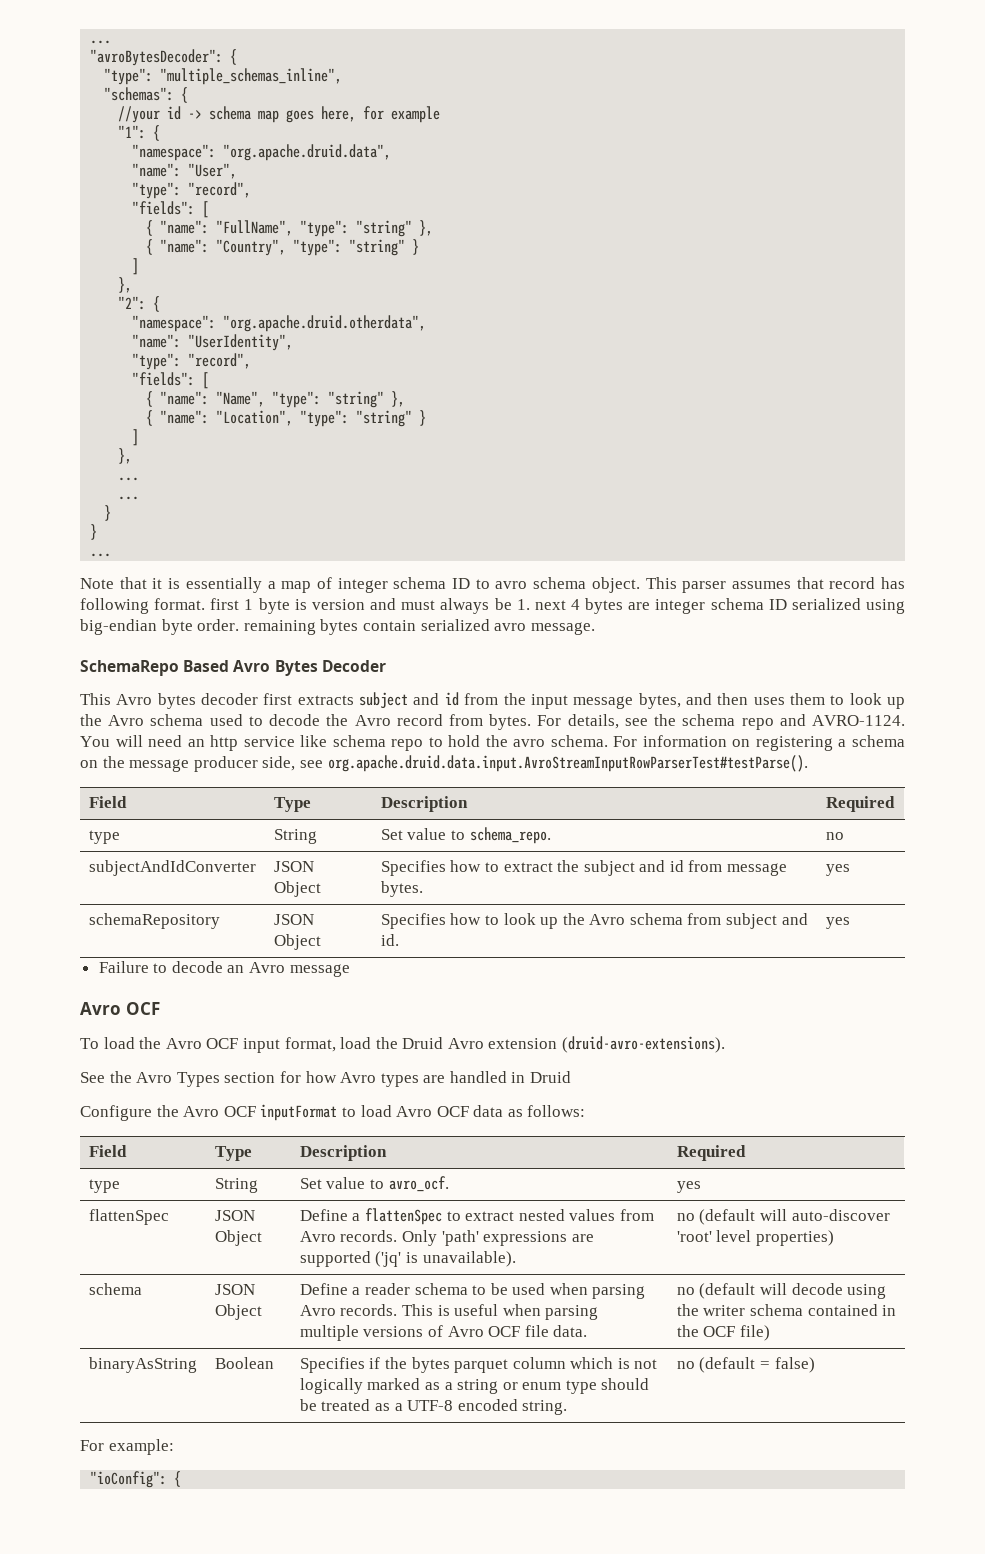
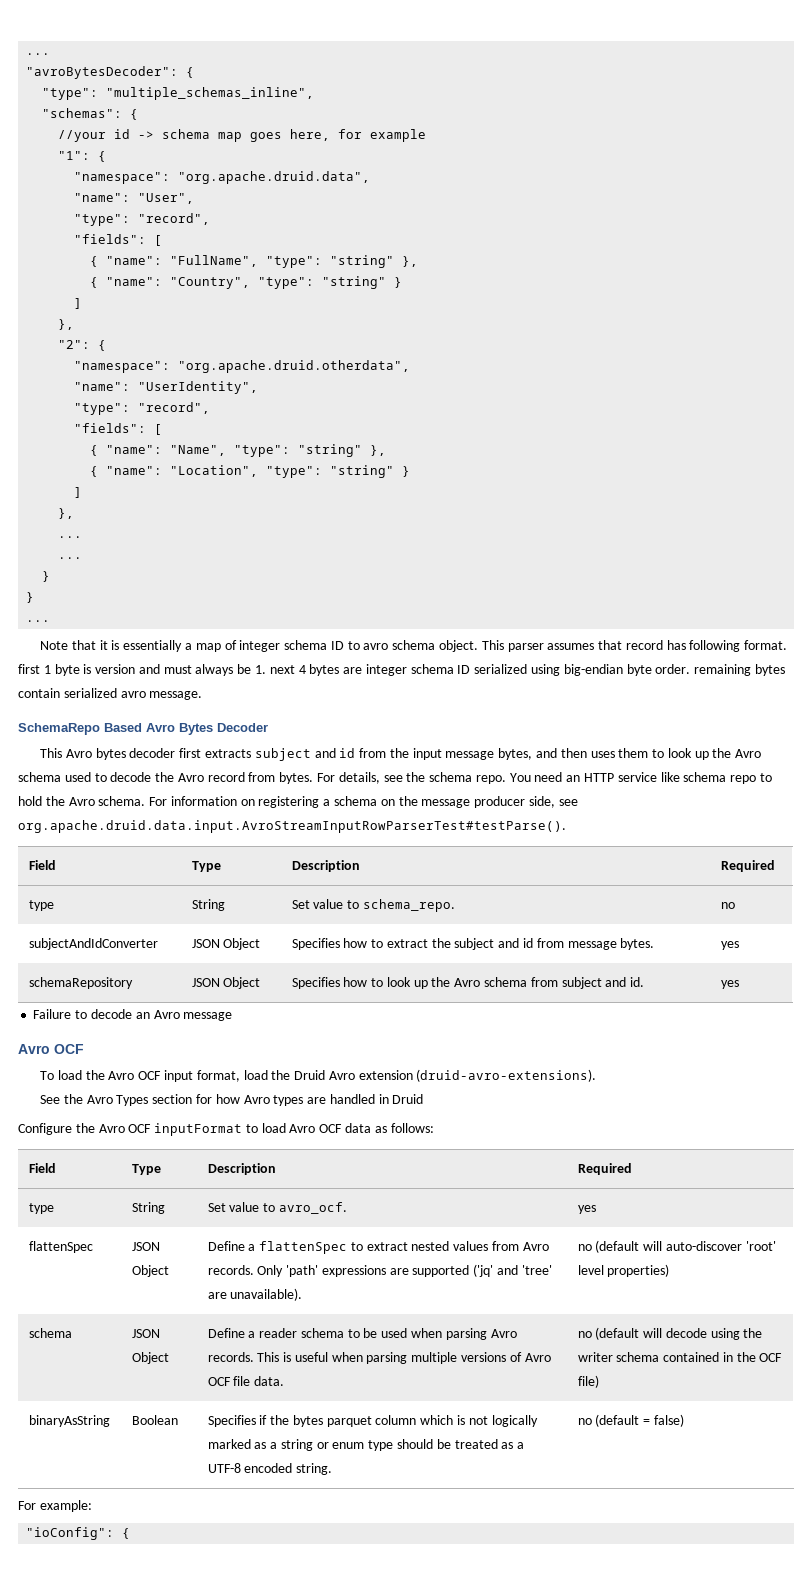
- For details, see the schema repo and AVRO-1124. You will need an http service like schema repo to hold the avro schema.
+ For details, see the schema repo. You need an HTTP service like schema repo to hold the Avro schema.
- flattenSpec | JSON Object | Define a flattenSpec to extract nested values from Avro records. Only 'path' expressions are supported ('jq' is unavailable). | no (default will auto-discover 'root' level properties)
+ flattenSpec | JSON Object | Define a flattenSpec to extract nested values from Avro records. Only 'path' expressions are supported ('jq' and 'tree' are unavailable). | no (default will auto-discover 'root' level properties)

